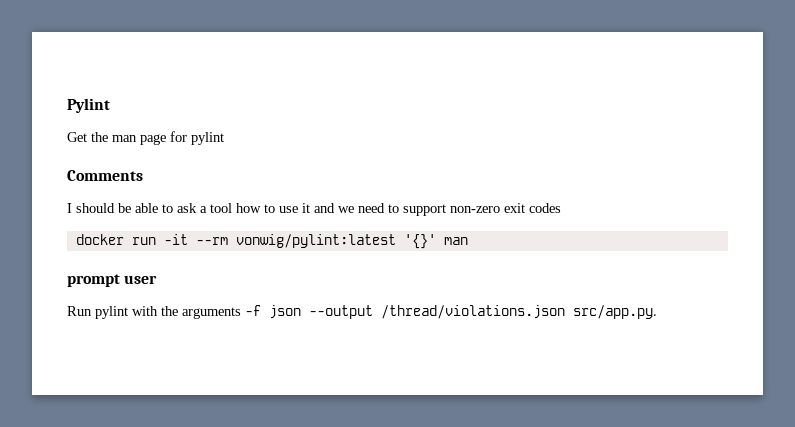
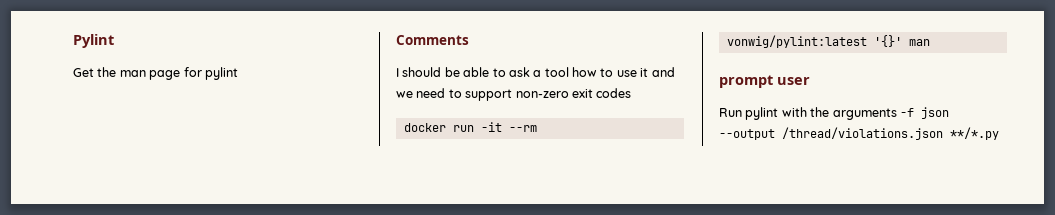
- Run pylint with the arguments -f json --output /thread/violations.json src/app.py.
+ Run pylint with the arguments -f json --output /thread/violations.json **/*.py

